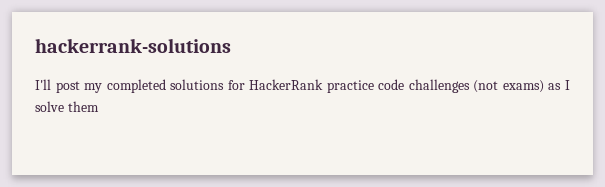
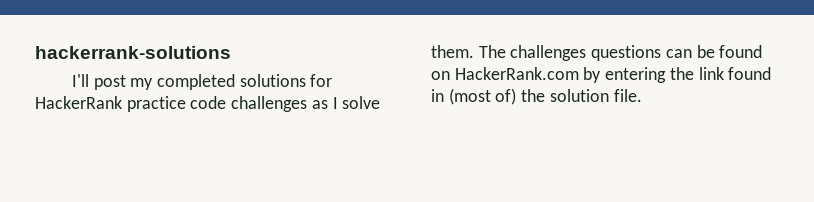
- I'll post my completed solutions for HackerRank practice code challenges (not exams) as I solve them
+ I'll post my completed solutions for HackerRank practice code challenges as I solve them. The challenges questions can be found on HackerRank.com by entering the link found in (most of) the solution file.

